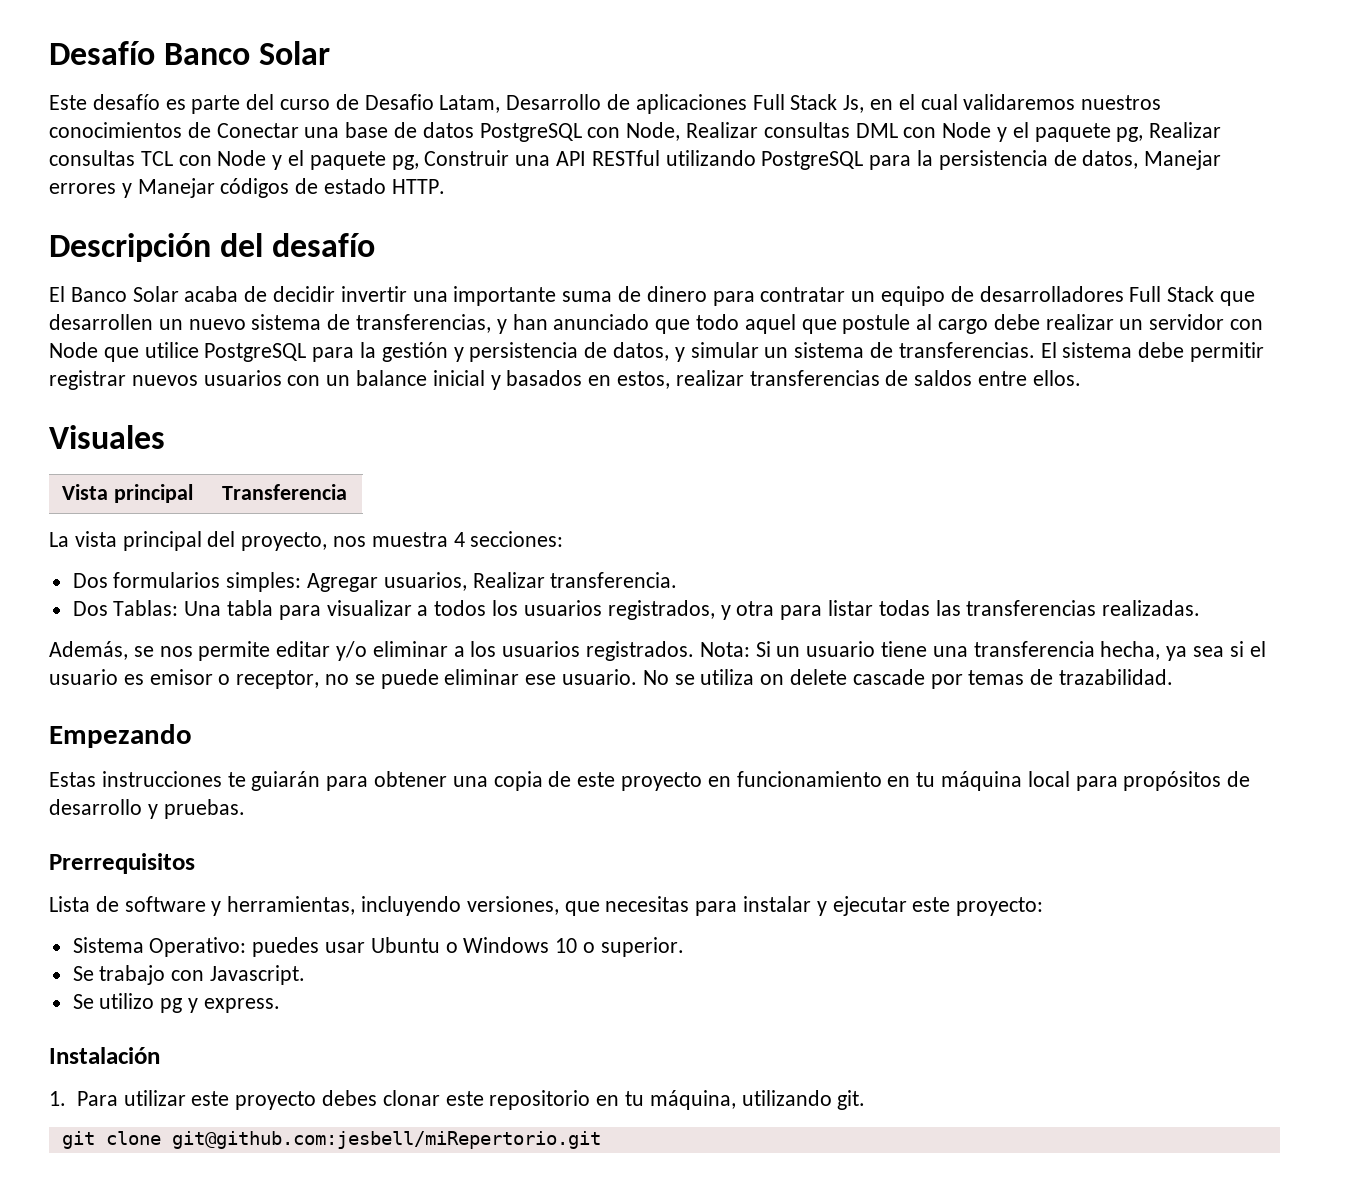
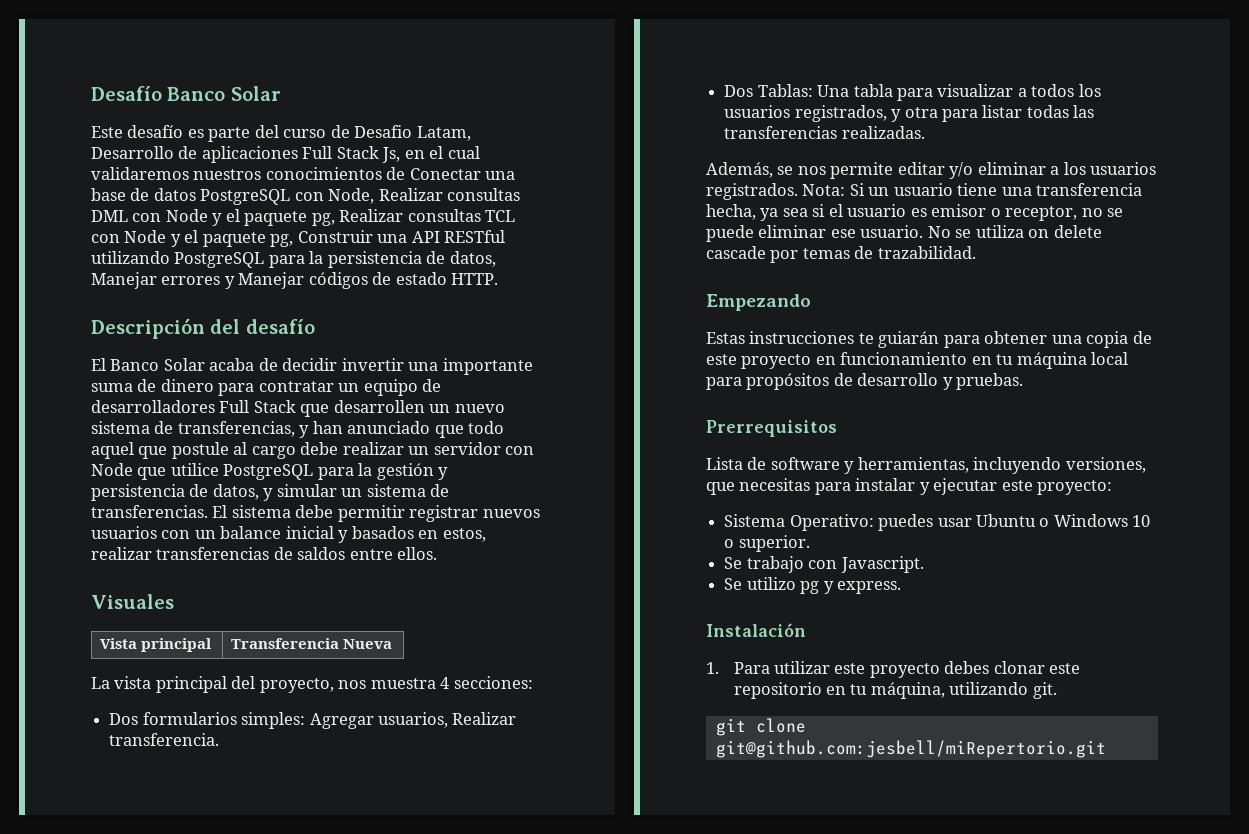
- Vista principal | Transferencia
+ Vista principal | Transferencia Nueva

